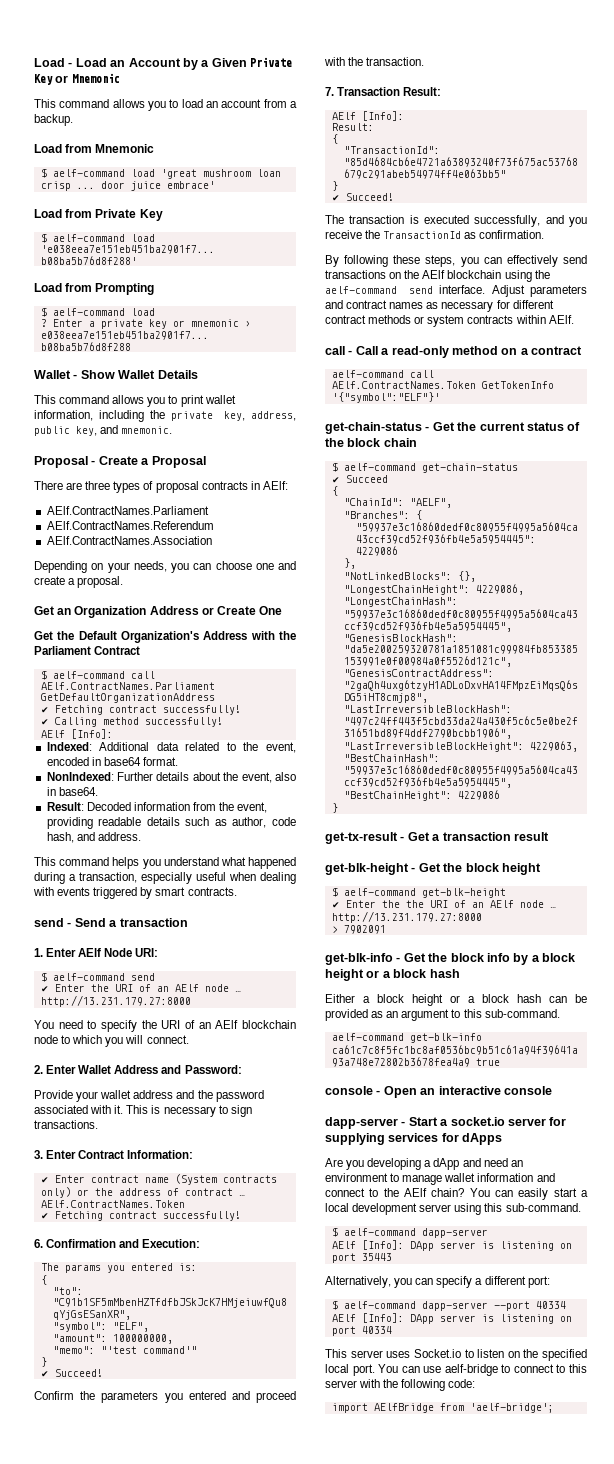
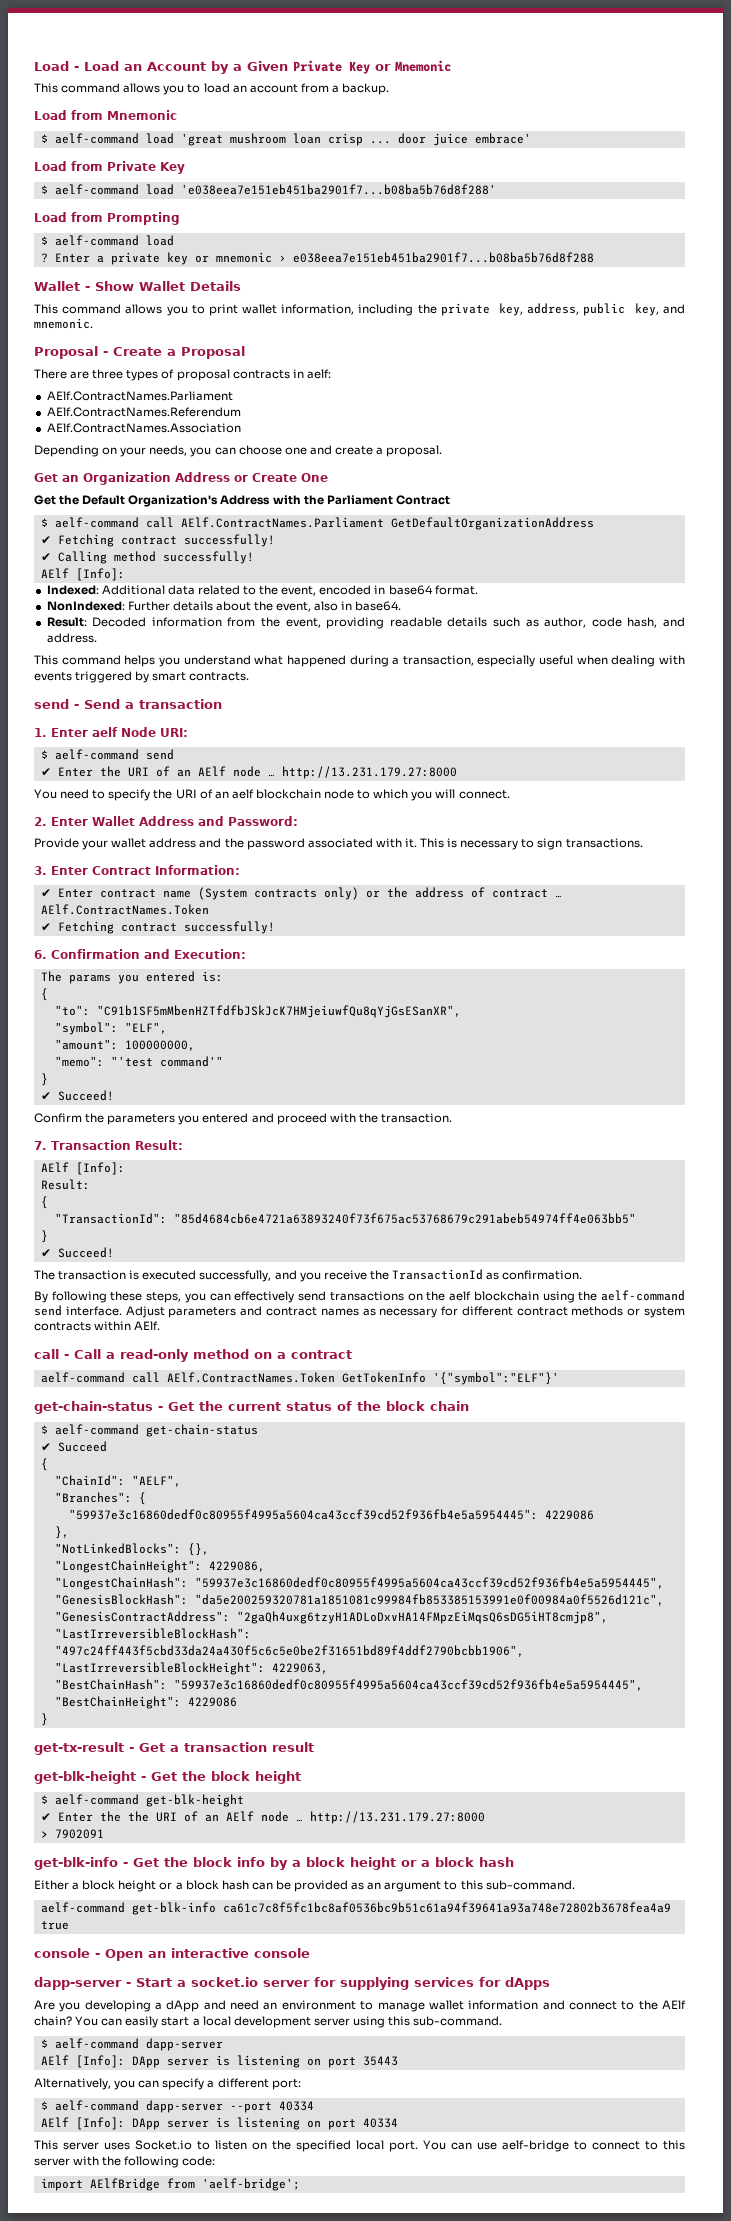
- There are three types of proposal contracts in AElf:
+ There are three types of proposal contracts in aelf:
- 1. Enter AElf Node URI:
+ 1. Enter aelf Node URI:
- You need to specify the URI of an AElf blockchain node to which you will connect.
+ You need to specify the URI of an aelf blockchain node to which you will connect.
- By following these steps, you can effectively send transactions on the AElf blockchain using the aelf-command send interface.
+ By following these steps, you can effectively send transactions on the aelf blockchain using the aelf-command send interface.

